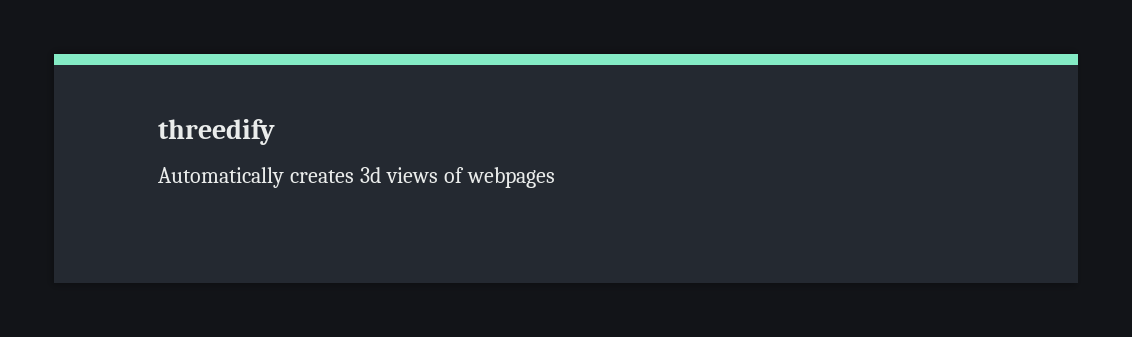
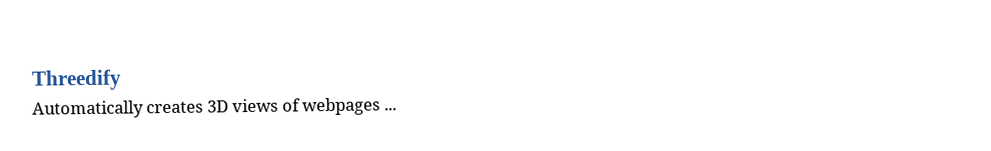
- threedify
+ Threedify
- Automatically creates 3d views of webpages
+ Automatically creates 3D views of webpages ...

